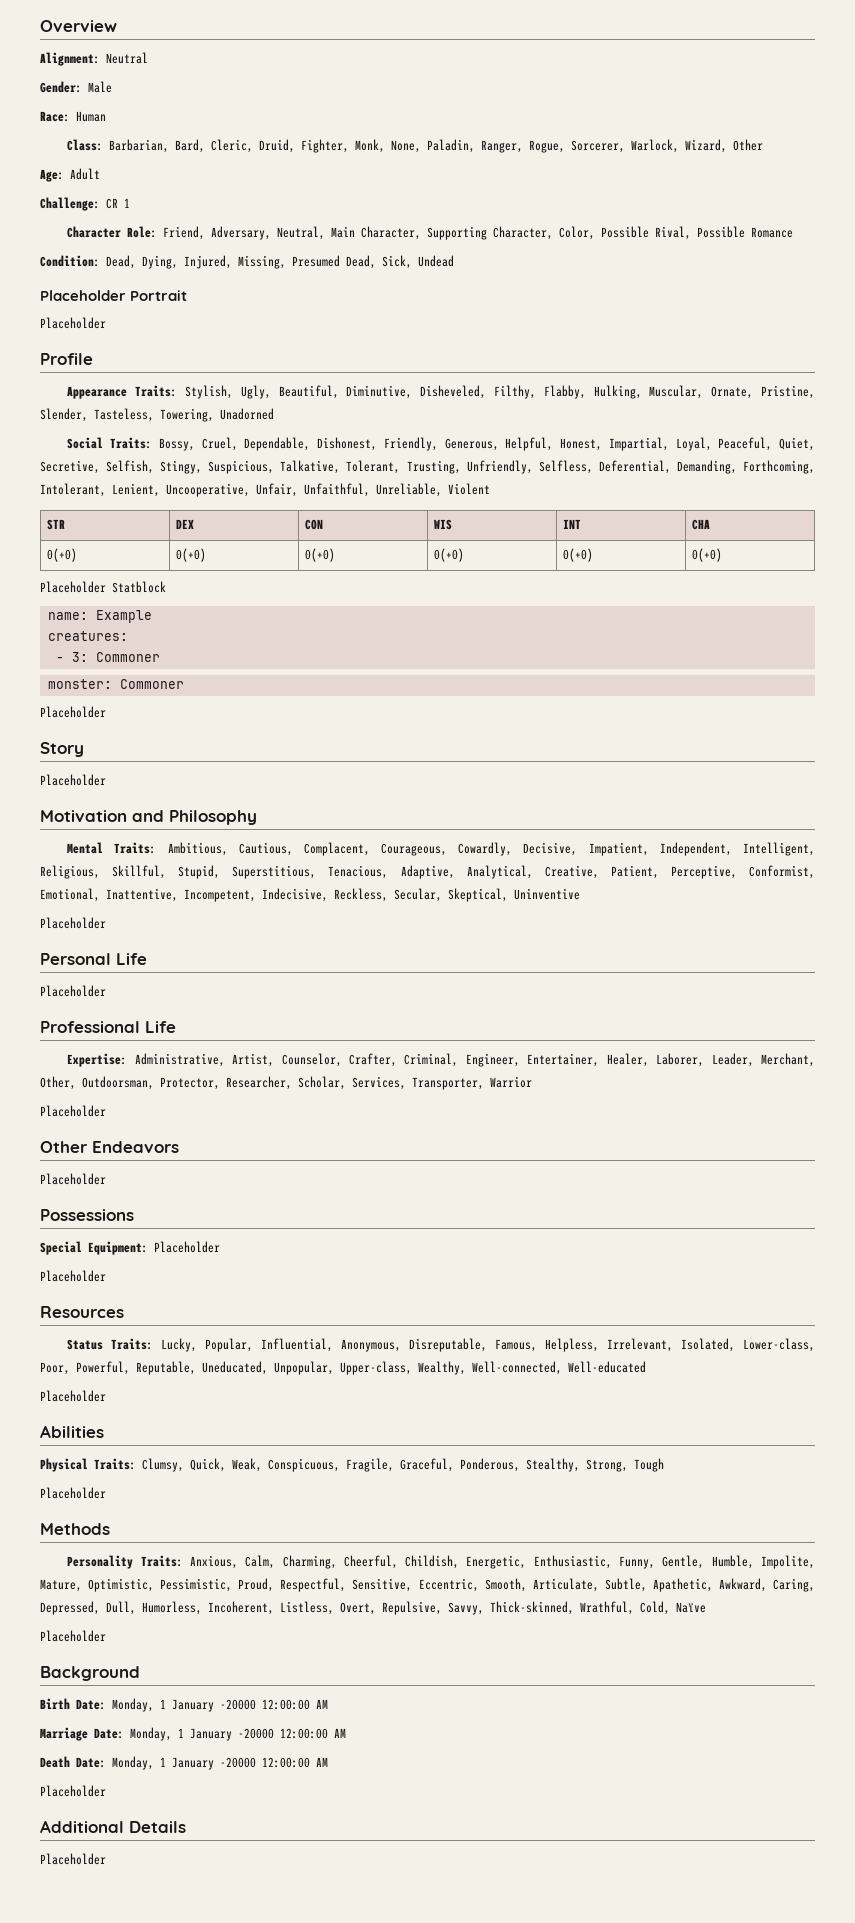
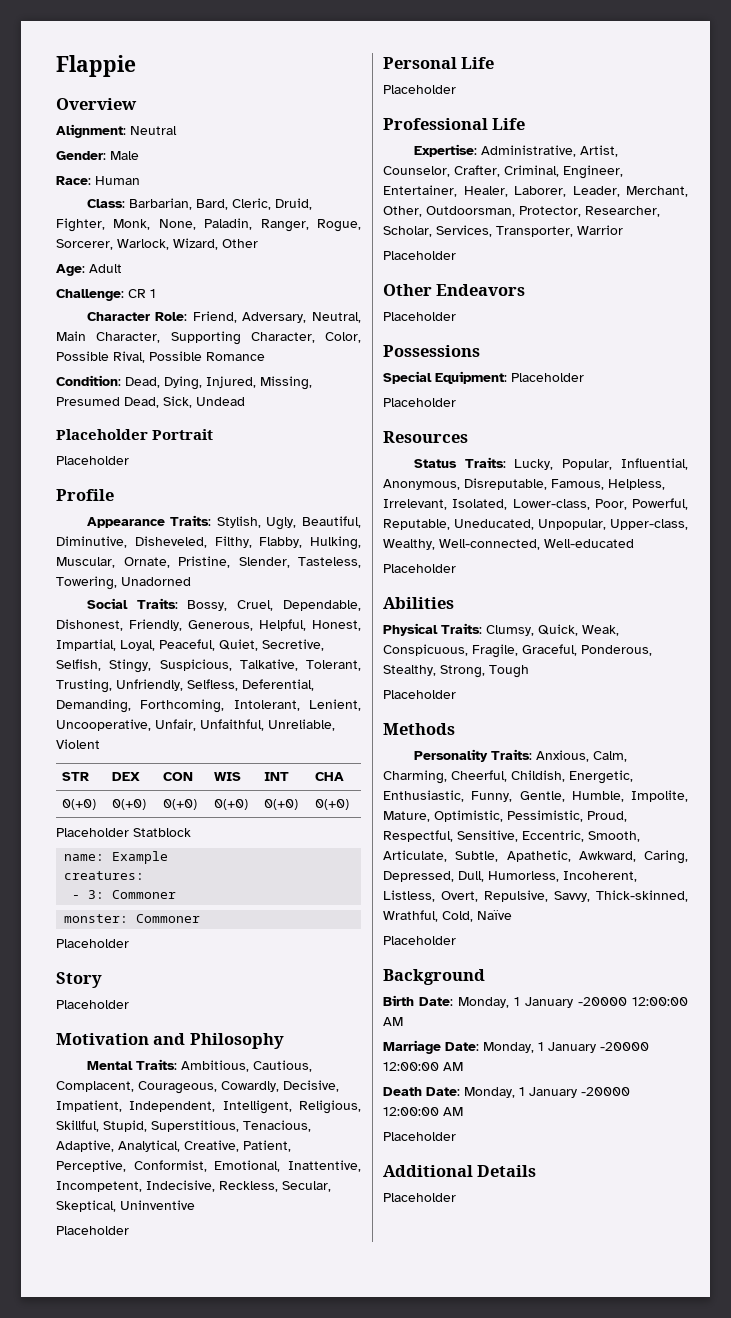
+ Flappie

